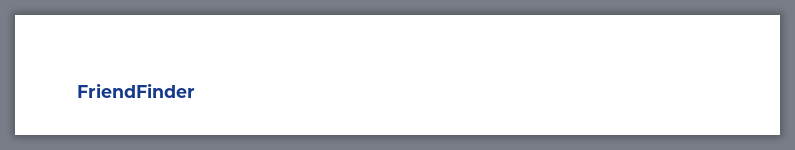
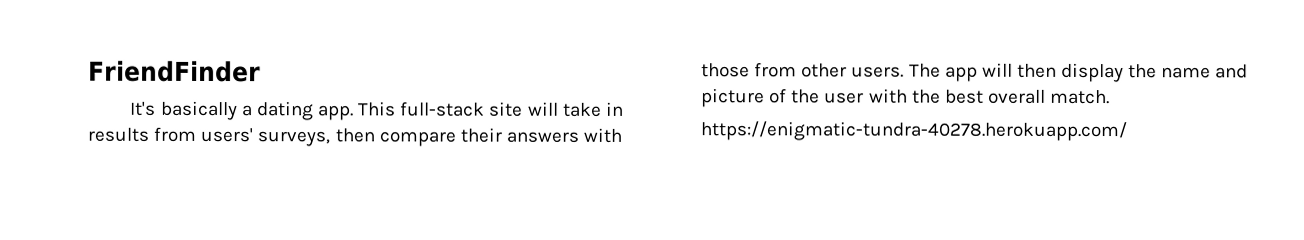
+ It's basically a dating app. This full-stack site will take in results from users' surveys, then compare their answers with those from other users. The app will then display the name and picture of the user with the best overall match.
+ https://enigmatic-tundra-40278.herokuapp.com/

